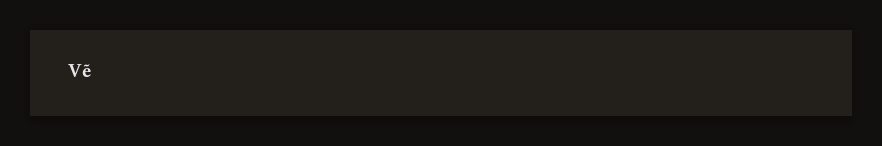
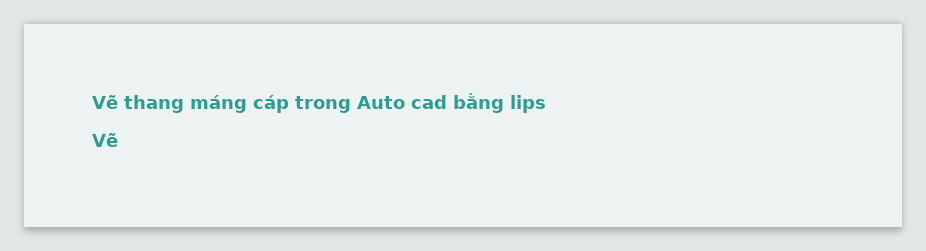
+ Vẽ thang máng cáp trong Auto cad bằng lips

